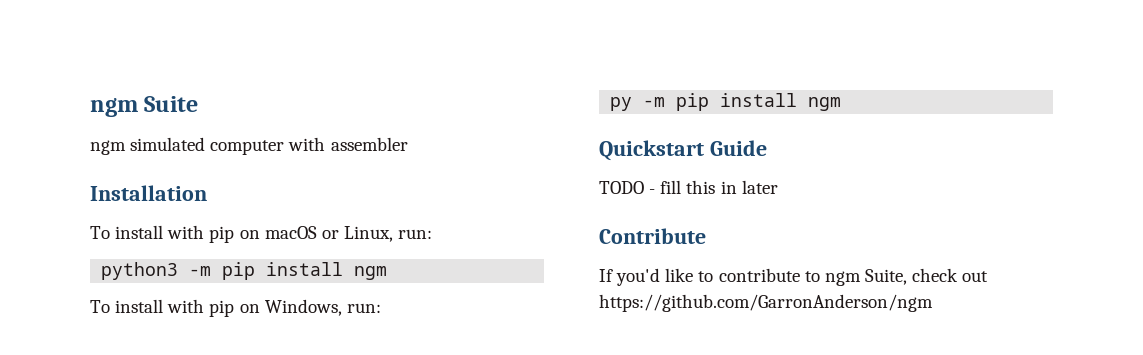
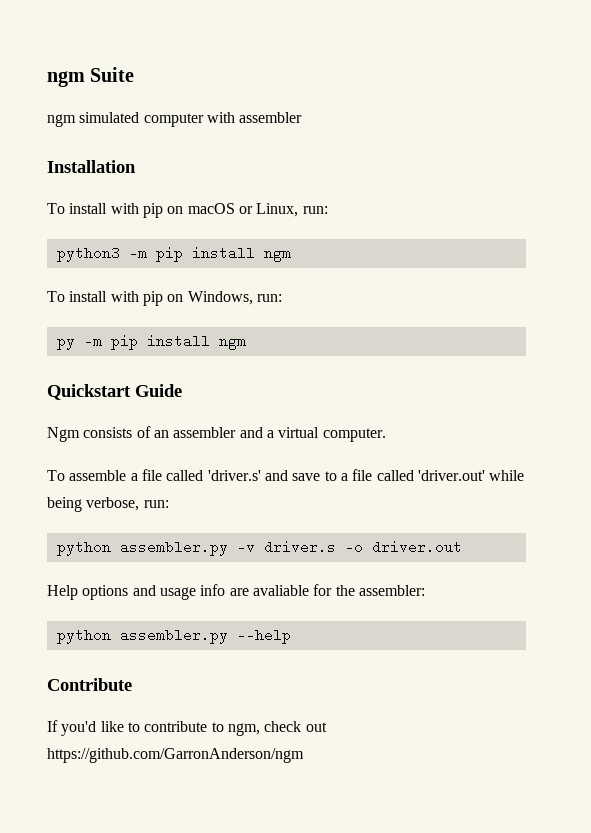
- TODO - fill this in later
+ Ngm consists of an assembler and a virtual computer.
+ To assemble a file called 'driver.s' and save to a file called 'driver.out' while being verbose, run:
+ python assembler.py -v driver.s -o driver.out
+ Help options and usage info are avaliable for the assembler:
+ python assembler.py --help
- If you'd like to contribute to ngm Suite, check out https://github.com/GarronAnderson/ngm
+ If you'd like to contribute to ngm, check out https://github.com/GarronAnderson/ngm

